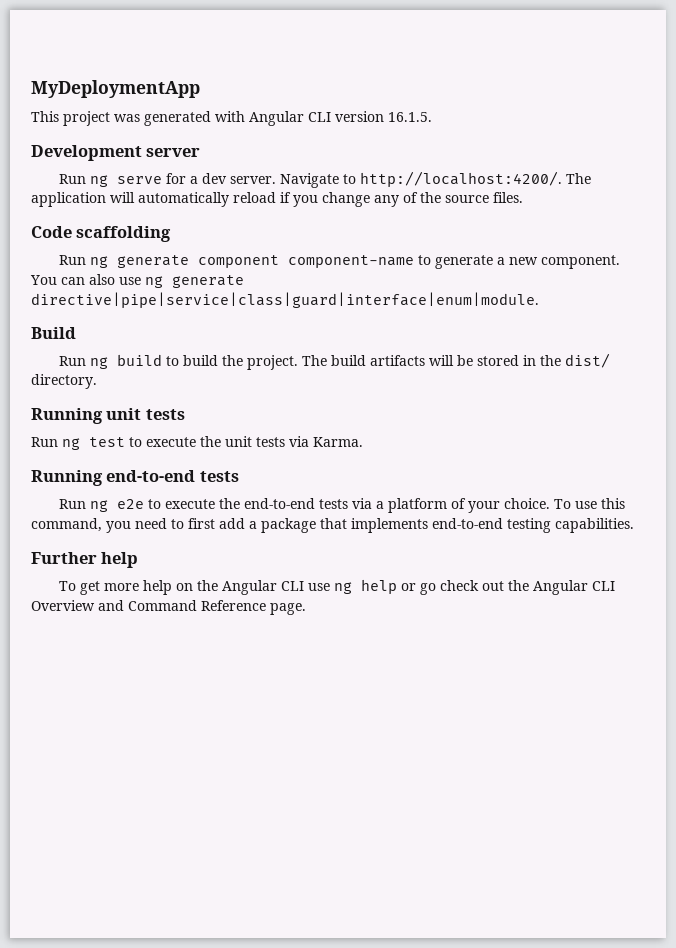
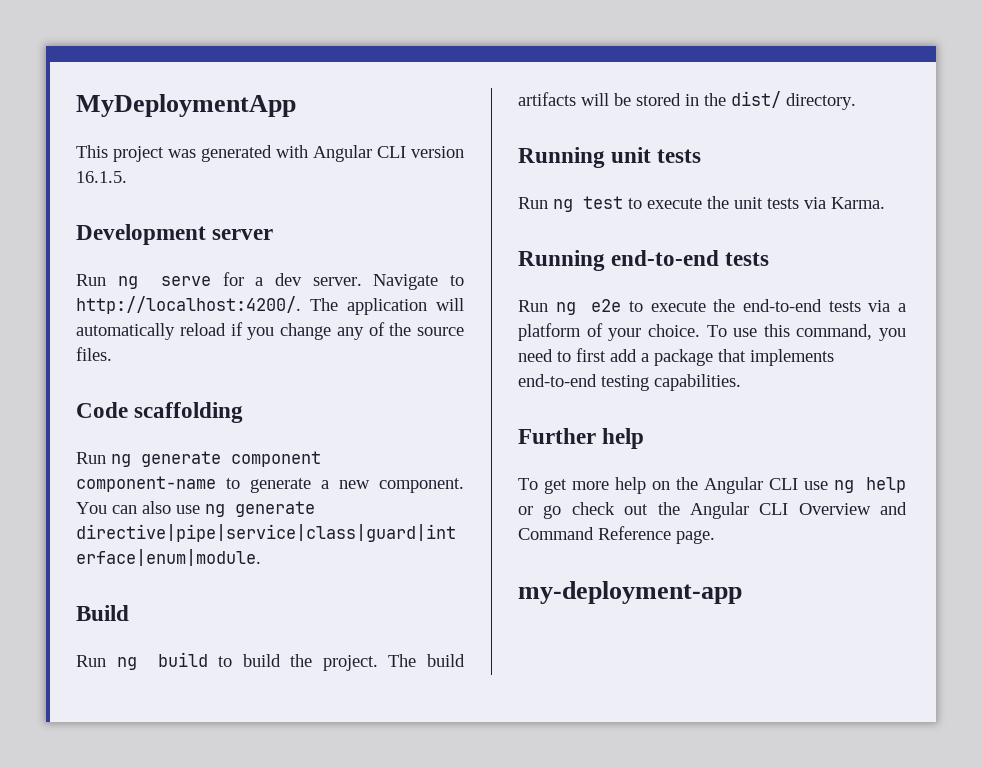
+ my-deployment-app

